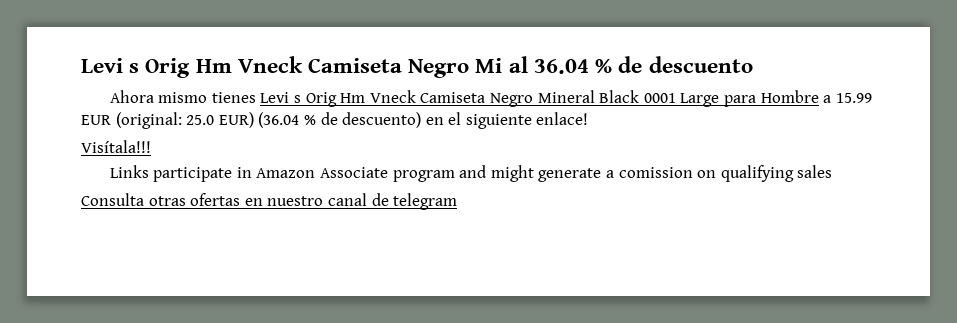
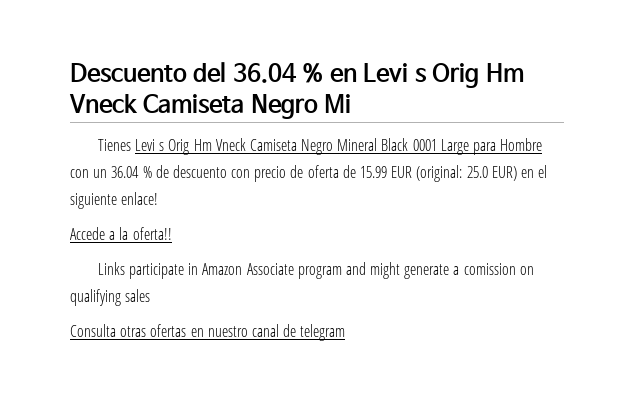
- Levi s Orig Hm Vneck Camiseta Negro Mi al 36.04 % de descuento
- Ahora mismo tienes Levi s Orig Hm Vneck Camiseta Negro Mineral Black 0001 Large para Hombre a 15.99 EUR (original: 25.0 EUR) (36.04 % de descuento) en el siguiente enlace!
+ Descuento del 36.04 % en Levi s Orig Hm Vneck Camiseta Negro Mi
+ Tienes Levi s Orig Hm Vneck Camiseta Negro Mineral Black 0001 Large para Hombre con un 36.04 % de descuento con precio de oferta de 15.99 EUR (original: 25.0 EUR) en el siguiente enlace!
- Visítala!!!
+ Accede a la oferta!!

